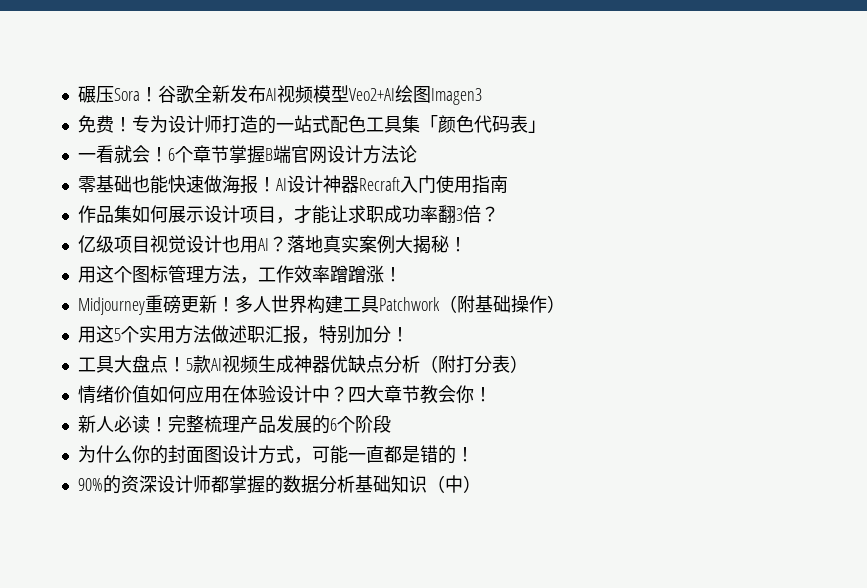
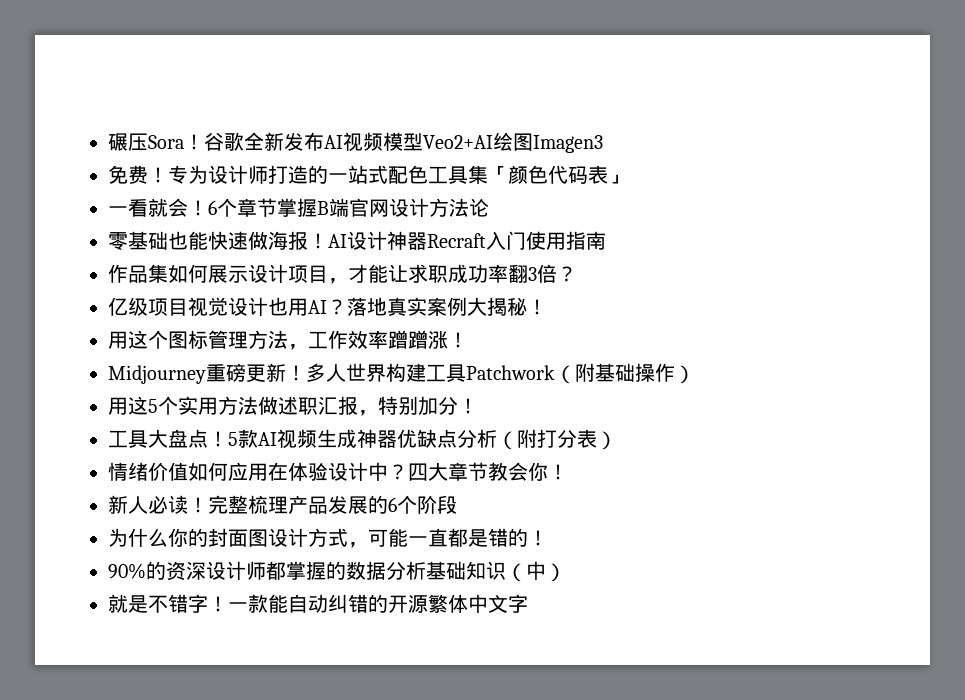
+ 就是不错字！一款能自动纠错的开源繁体中文字

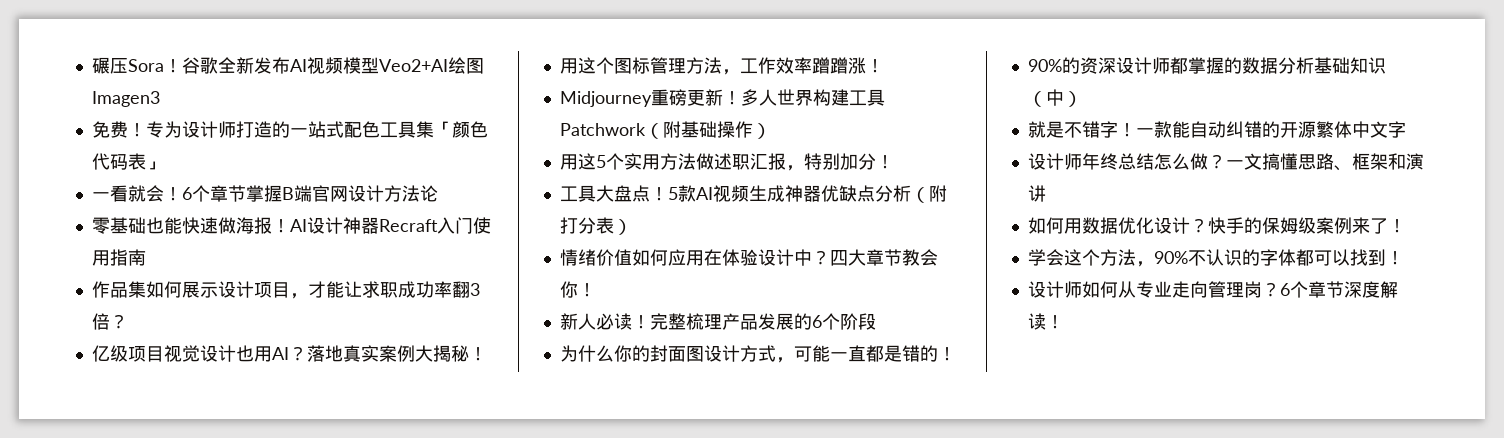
+ 设计师年终总结怎么做？一文搞懂思路、框架和演讲
+ 如何用数据优化设计？快手的保姆级案例来了！
+ 学会这个方法，90%不认识的字体都可以找到！
+ 设计师如何从专业走向管理岗？6个章节深度解读！

